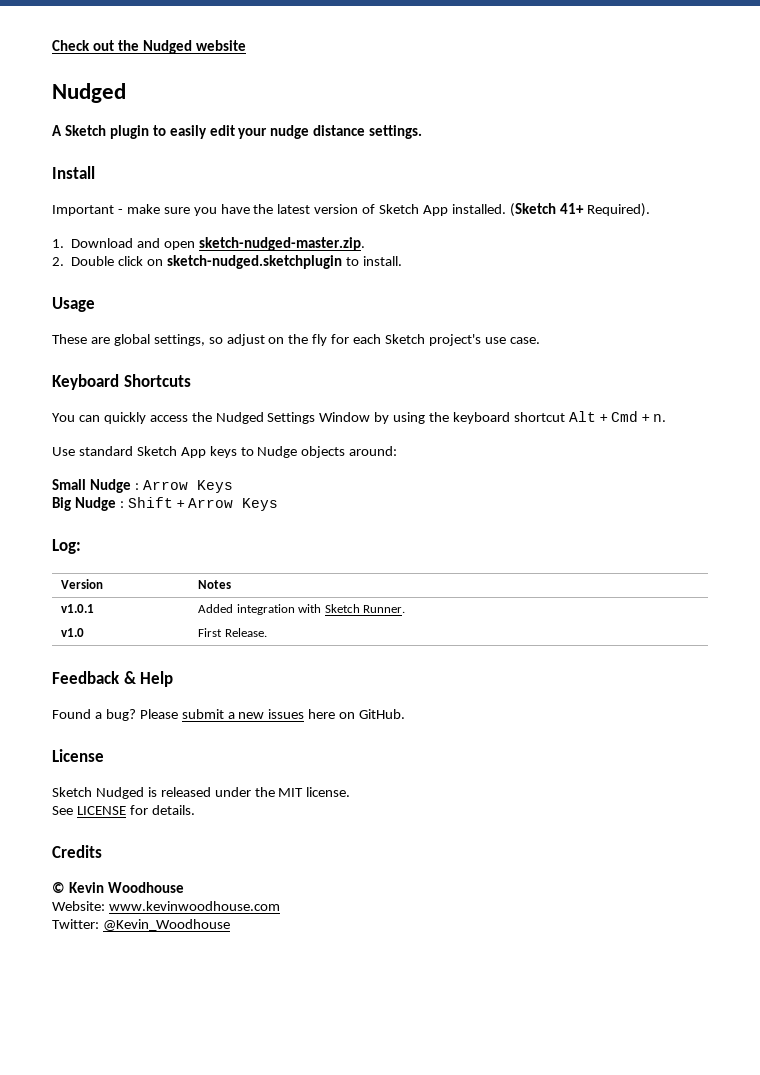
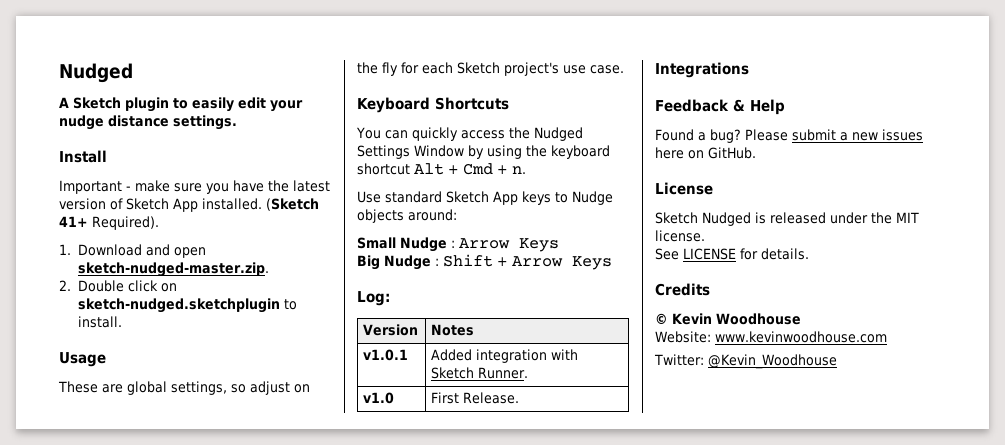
- Check out the Nudged website
+ Integrations

